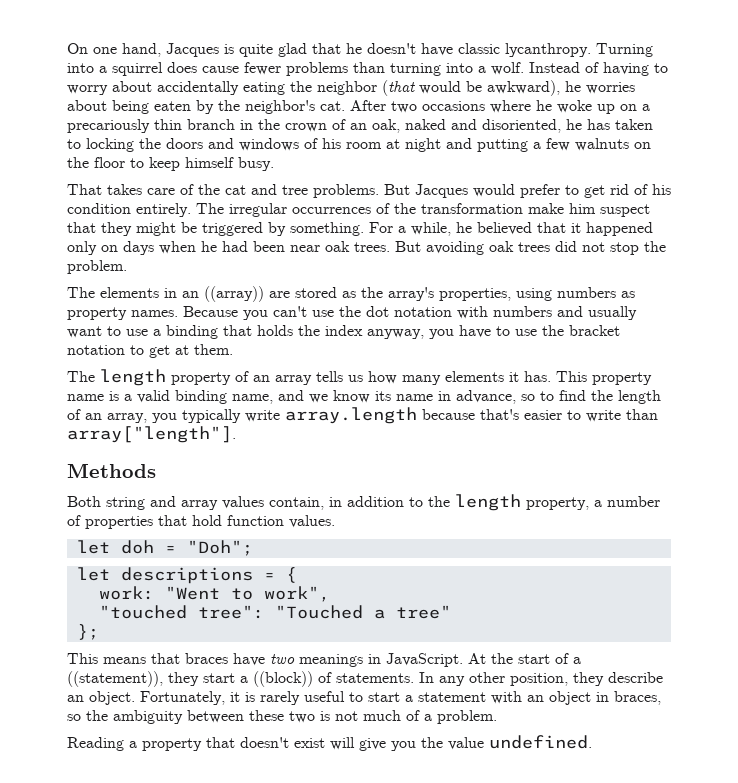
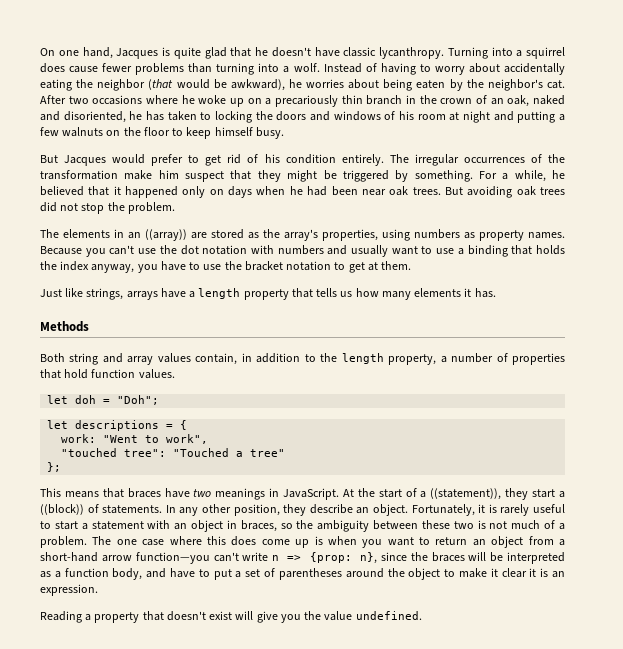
- That takes care of the cat and tree problems.
- The length property of an array tells us how many elements it has. This property name is a valid binding name, and we know its name in advance, so to find the length of an array, you typically write array.length because that's easier to write than array["length"].
+ Just like strings, arrays have a length property that tells us how many elements it has.
+ The one case where this does come up is when you want to return an object from a short-hand arrow function—you can't write n => {prop: n}, since the braces will be interpreted as a function body, and have to put a set of parentheses around the object to make it clear it is an expression.

